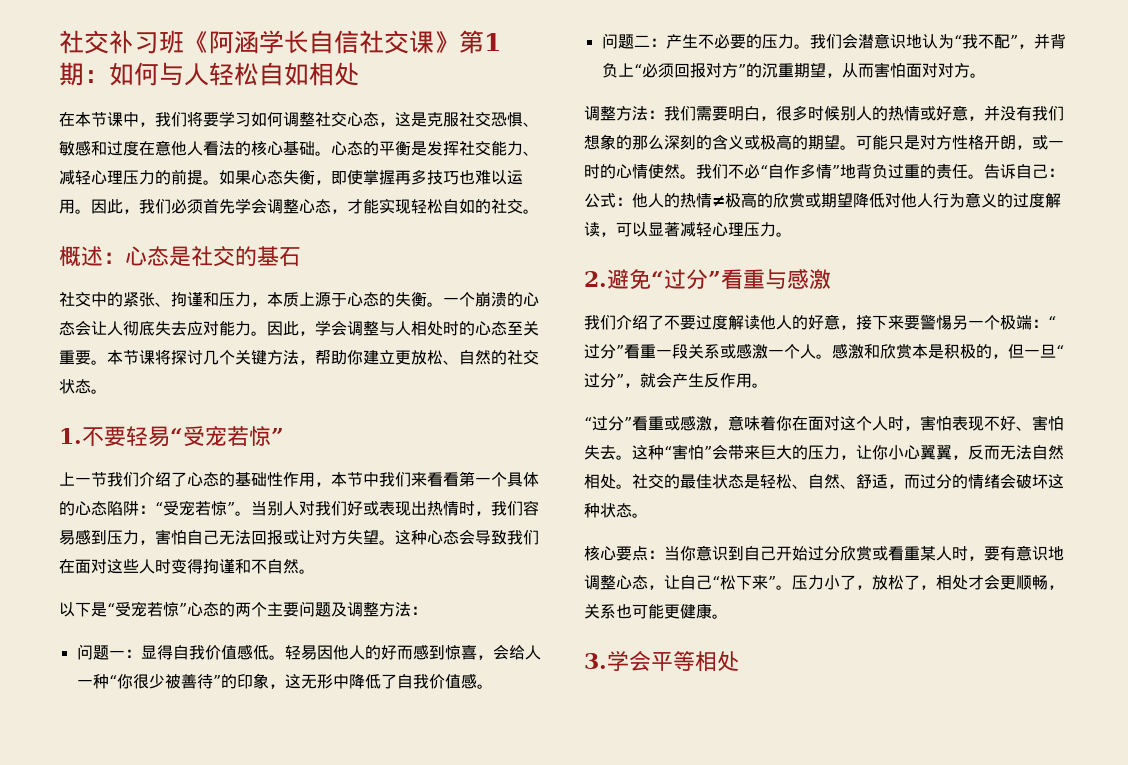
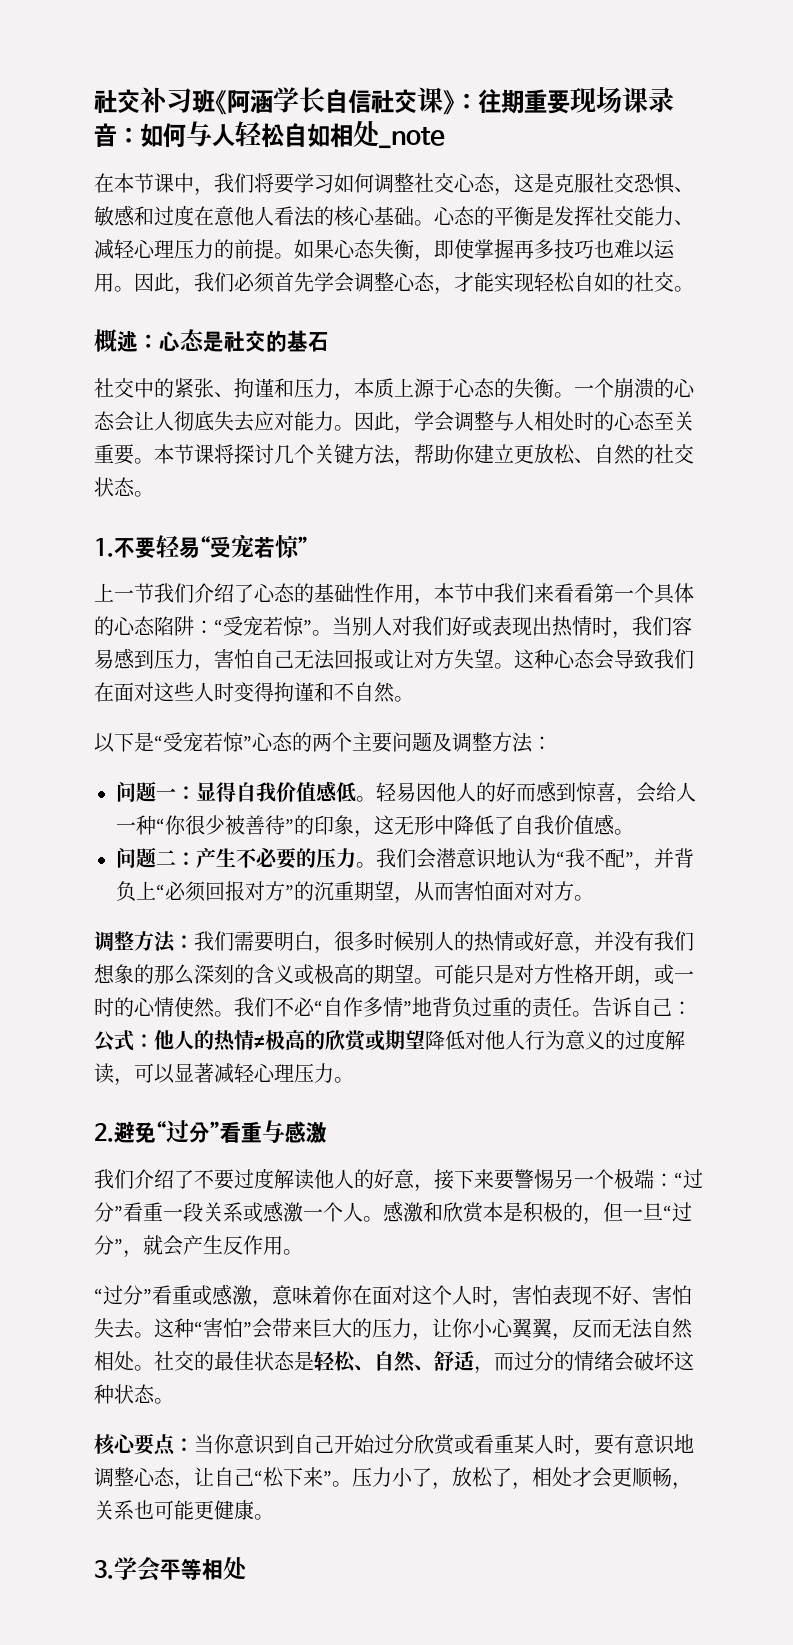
- 社交补习班《阿涵学长自信社交课》第1期：如何与人轻松自如相处
+ 社交补习班《阿涵学长自信社交课》：往期重要现场课录音：如何与人轻松自如相处_note

